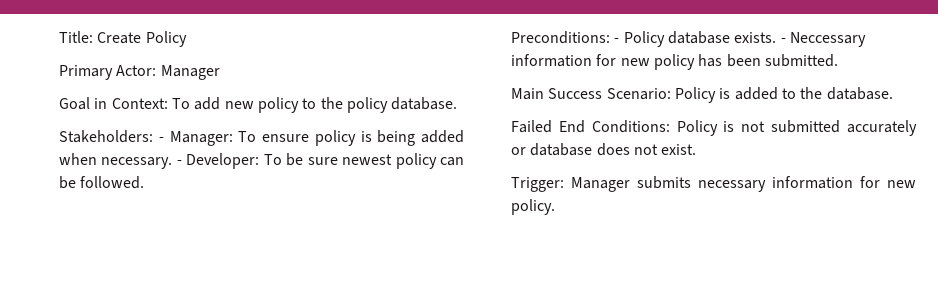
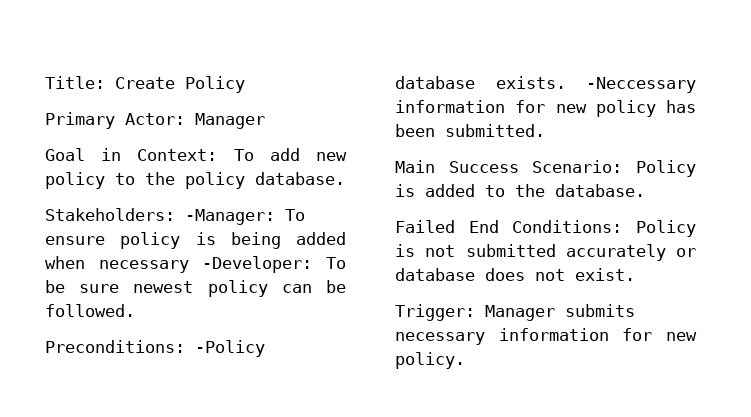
- Stakeholders: - Manager: To ensure policy is being added when necessary. - Developer: To be sure newest policy can be followed.
+ Stakeholders: -Manager: To ensure policy is being added when necessary -Developer: To be sure newest policy can be followed.
- Preconditions: - Policy database exists. - Neccessary information for new policy has been submitted.
+ Preconditions: -Policy database exists. -Neccessary information for new policy has been submitted.

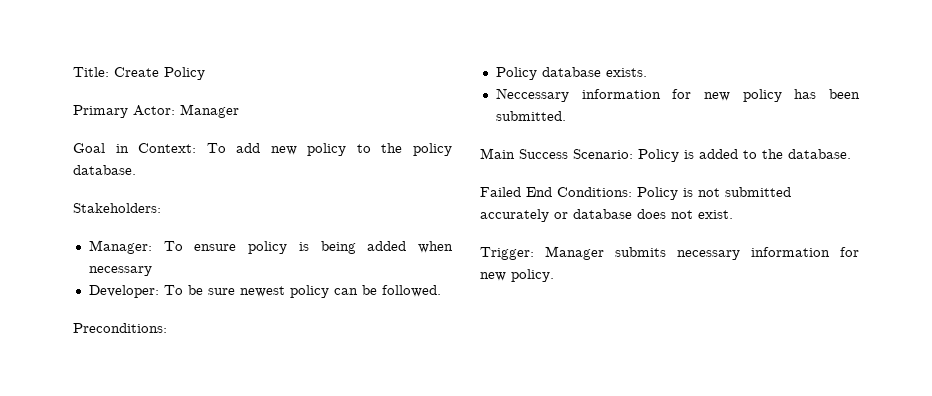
- Stakeholders: -Manager: To ensure policy is being added when necessary -Developer: To be sure newest policy can be followed.
+ Stakeholders:
+ Manager: To ensure policy is being added when necessary
+ Developer: To be sure newest policy can be followed.
- Preconditions: -Policy database exists. -Neccessary information for new policy has been submitted.
+ Preconditions:
+ Policy database exists.
+ Neccessary information for new policy has been submitted.

